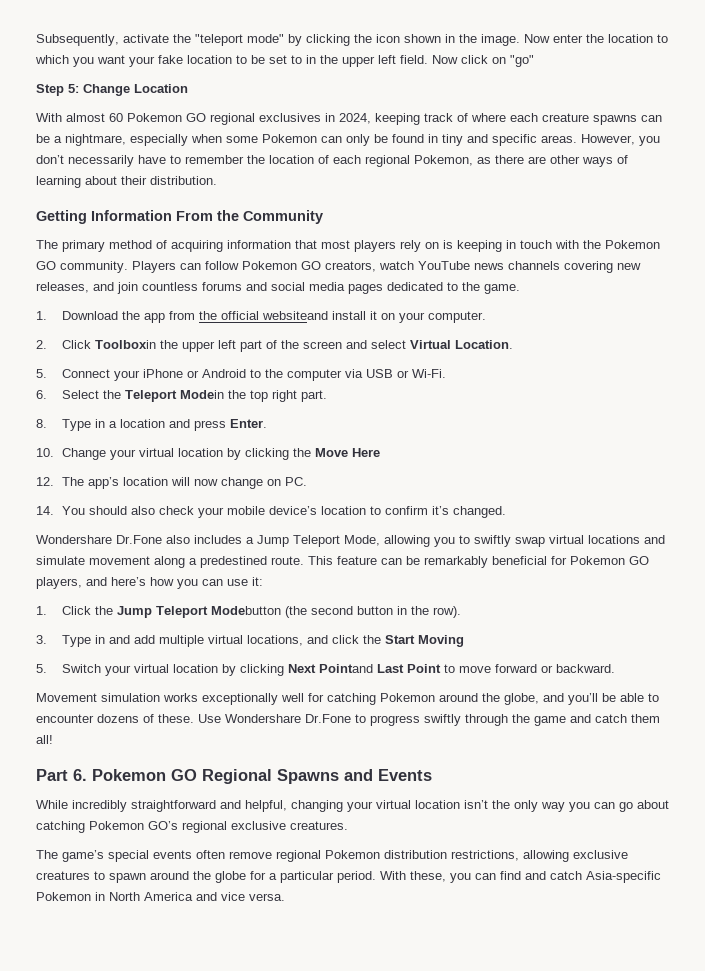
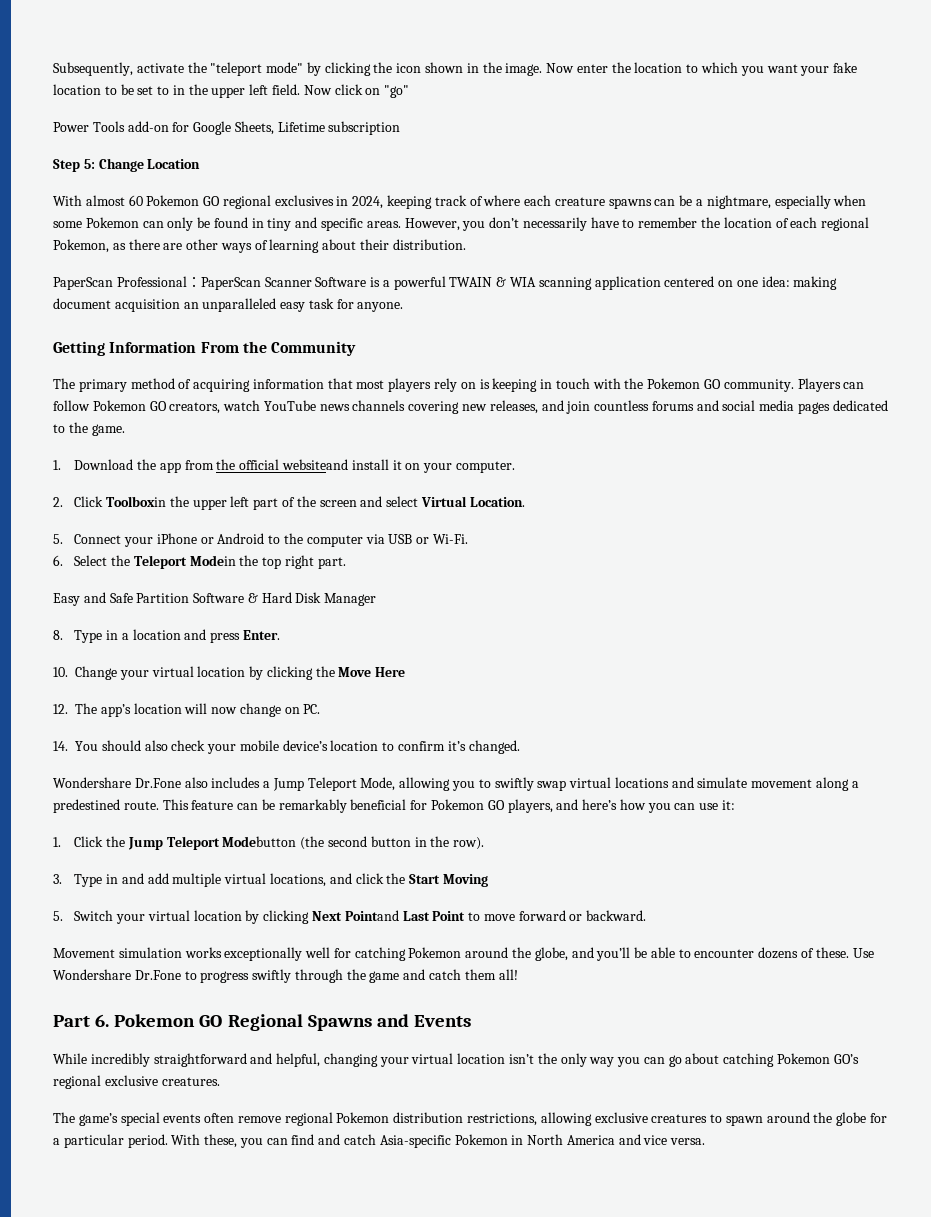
+ Power Tools add-on for Google Sheets, Lifetime subscription
+ PaperScan Professional：PaperScan Scanner Software is a powerful TWAIN & WIA scanning application centered on one idea: making document acquisition an unparalleled easy task for anyone.
+ Easy and Safe Partition Software & Hard Disk Manager

